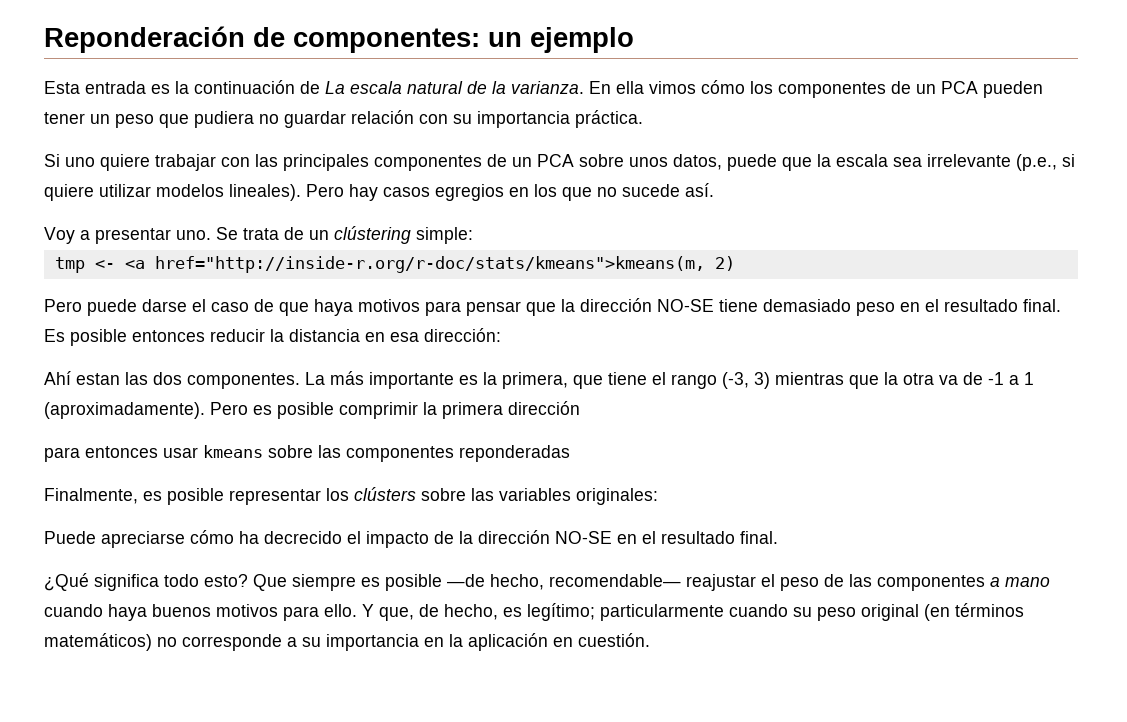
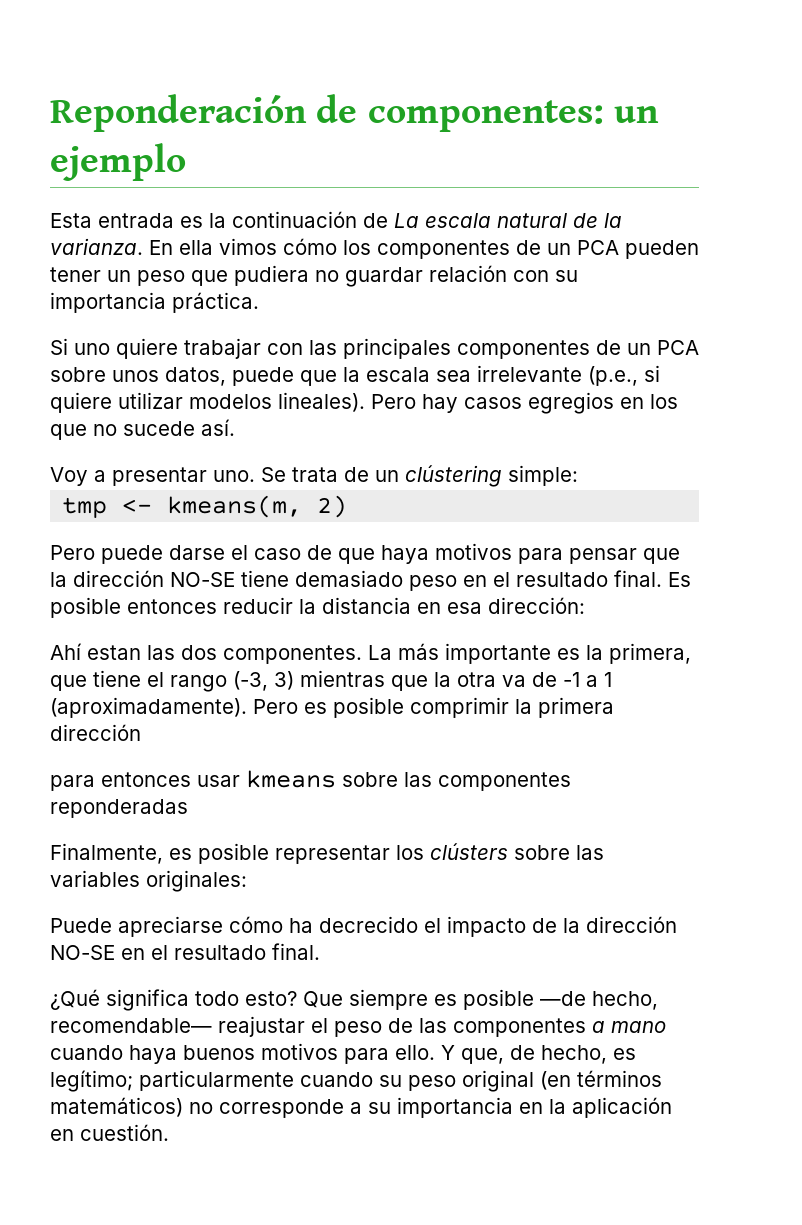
- tmp <- <a href="http://inside-r.org/r-doc/stats/kmeans">kmeans(m, 2)
+ tmp <- kmeans(m, 2)

